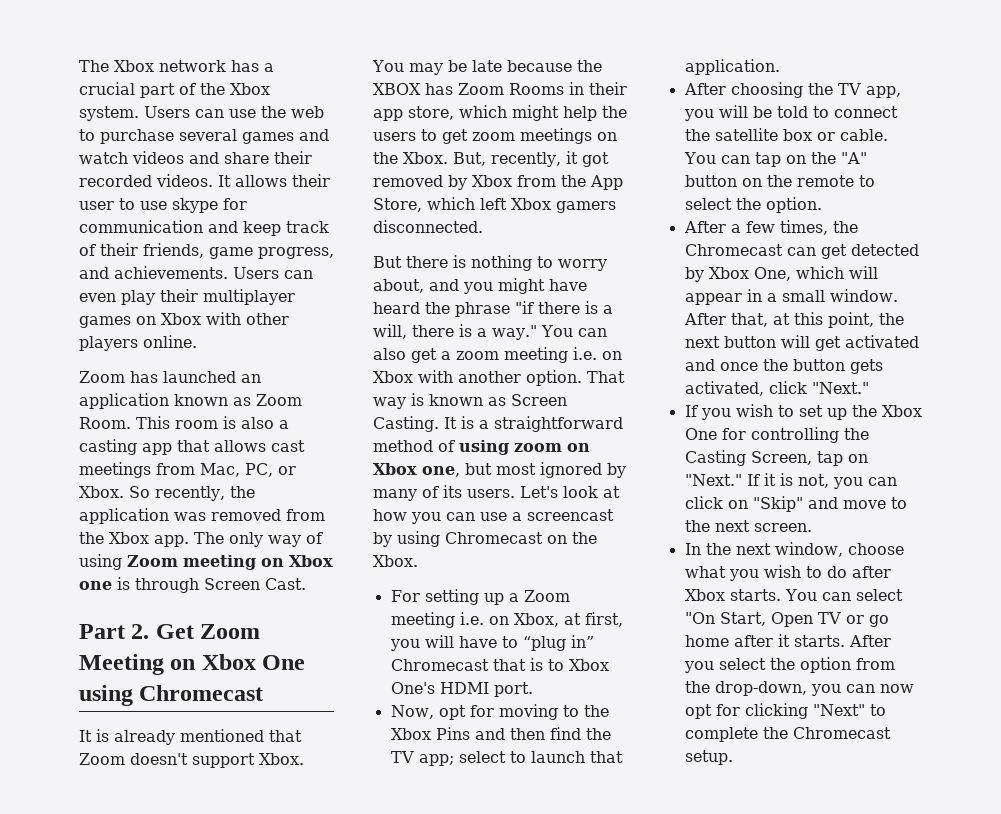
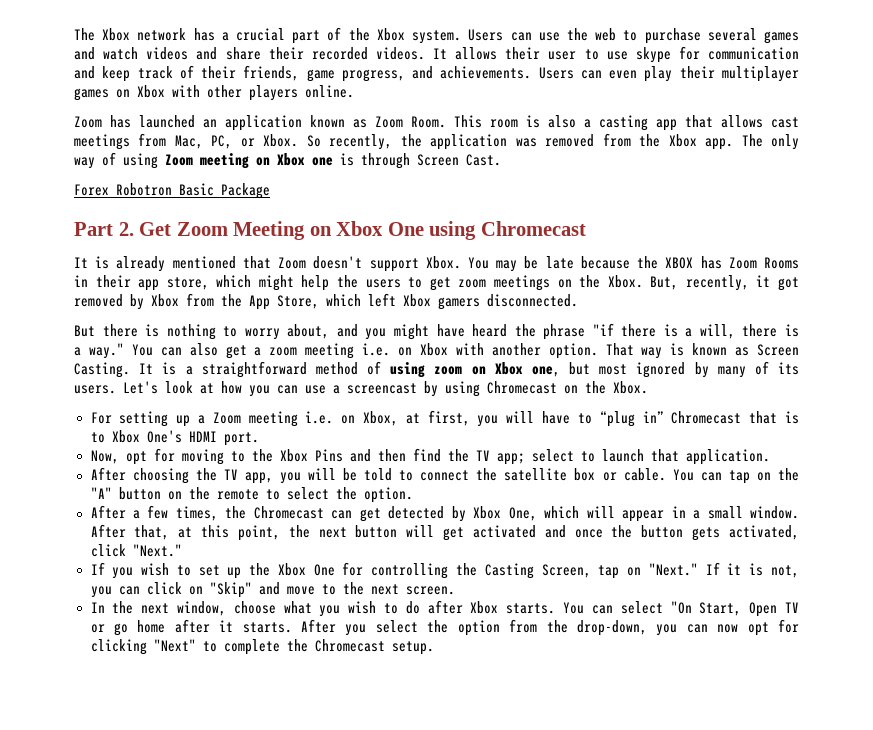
+ Forex Robotron Basic Package

